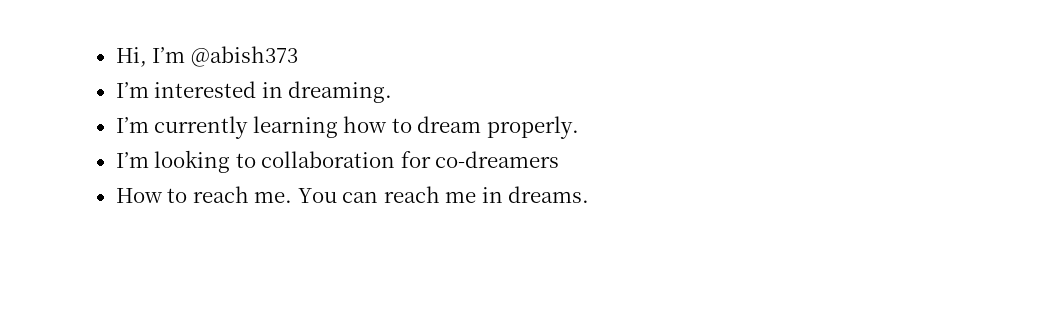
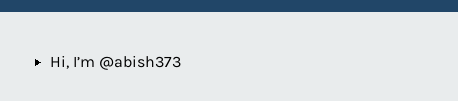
- I’m interested in dreaming.
- I’m currently learning how to dream properly.
- I’m looking to collaboration for co-dreamers
- How to reach me. You can reach me in dreams.

